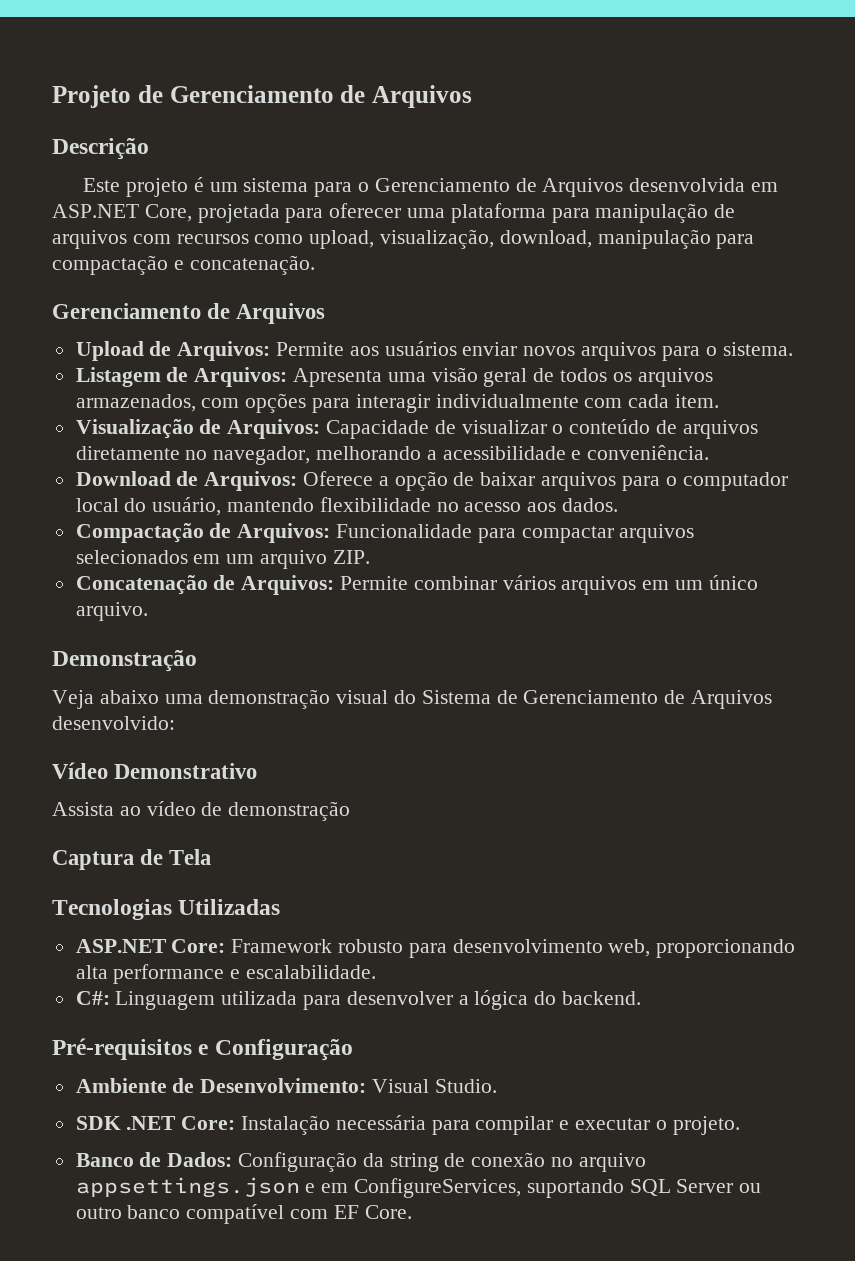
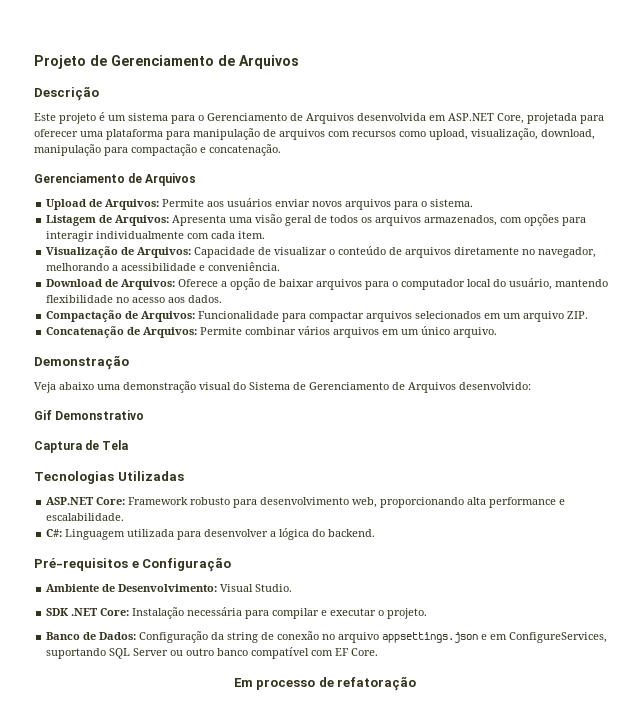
- Vídeo Demonstrativo
+ Gif Demonstrativo
- Assista ao vídeo de demonstração
+ Em processo de refatoração

